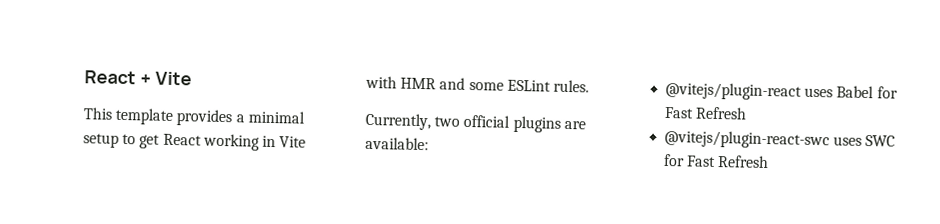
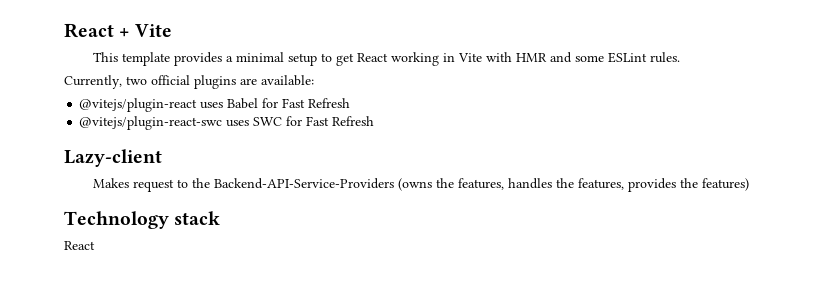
+ Lazy-client
+ Makes request to the Backend-API-Service-Providers (owns the features, handles the features, provides the features)
+ Technology stack
+ React

